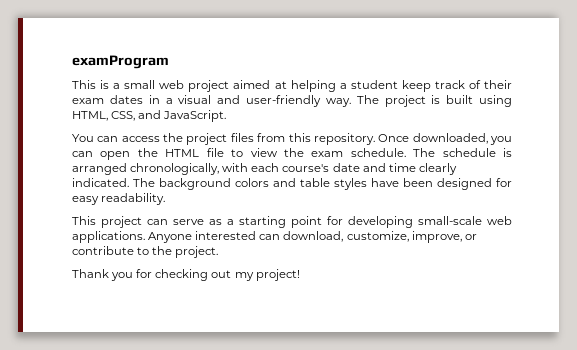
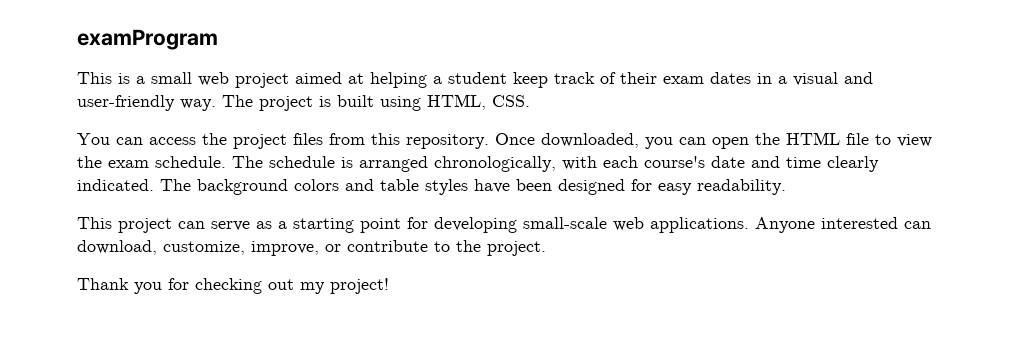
- The project is built using HTML, CSS, and JavaScript.
+ The project is built using HTML, CSS.

